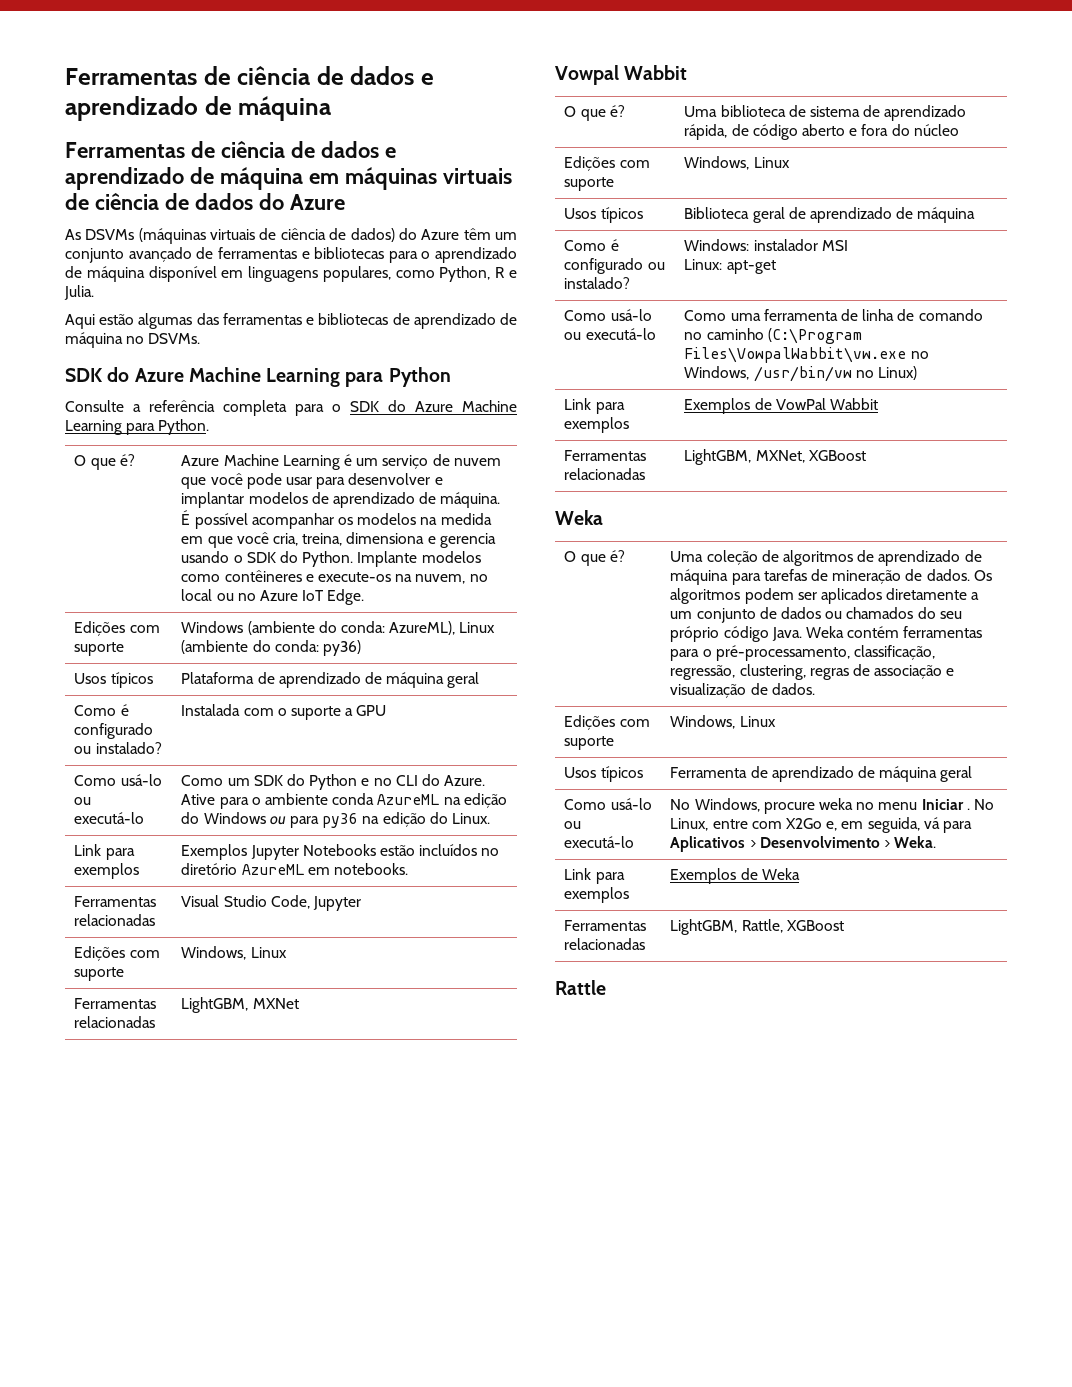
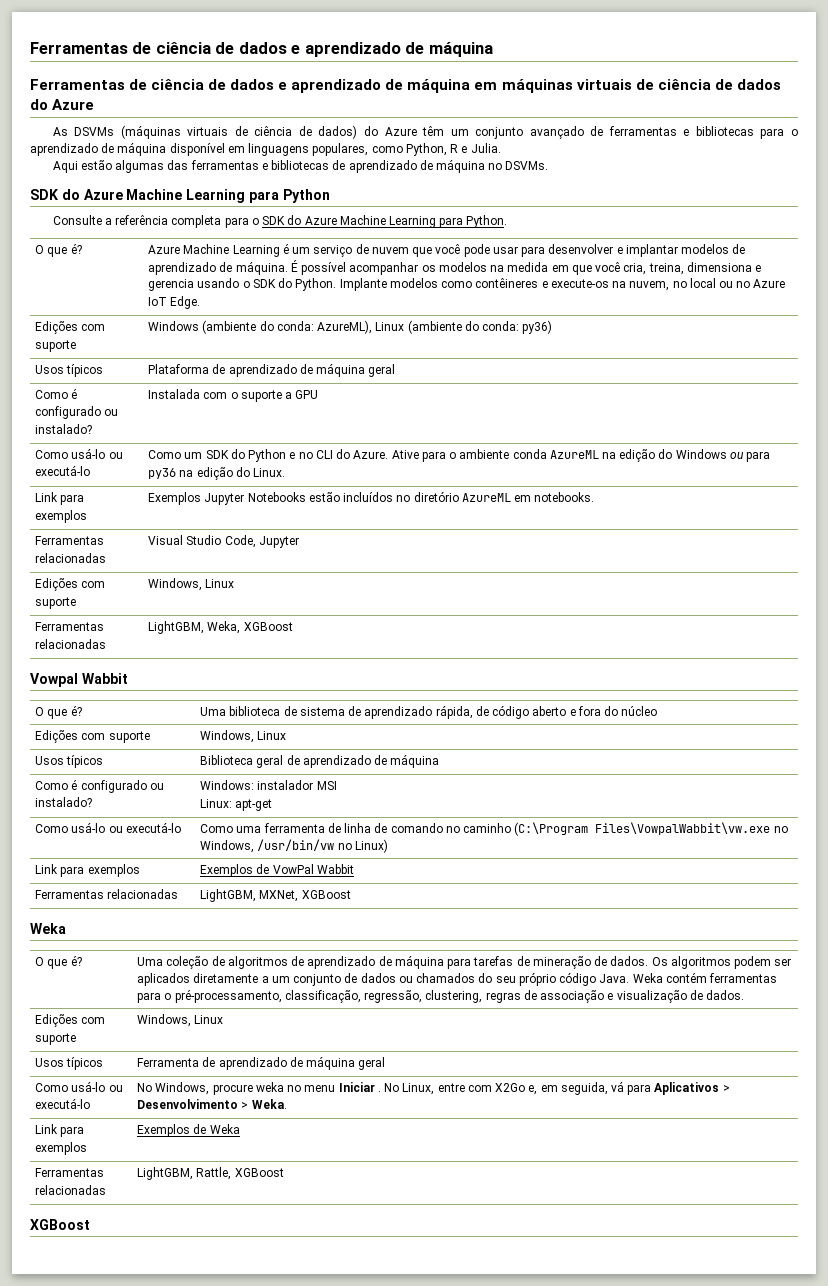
- Ferramentas relacionadas | LightGBM, MXNet
+ Ferramentas relacionadas | LightGBM, Weka, XGBoost
  Ferramentas relacionadas | LightGBM, Rattle, XGBoost
- Rattle
+ XGBoost

